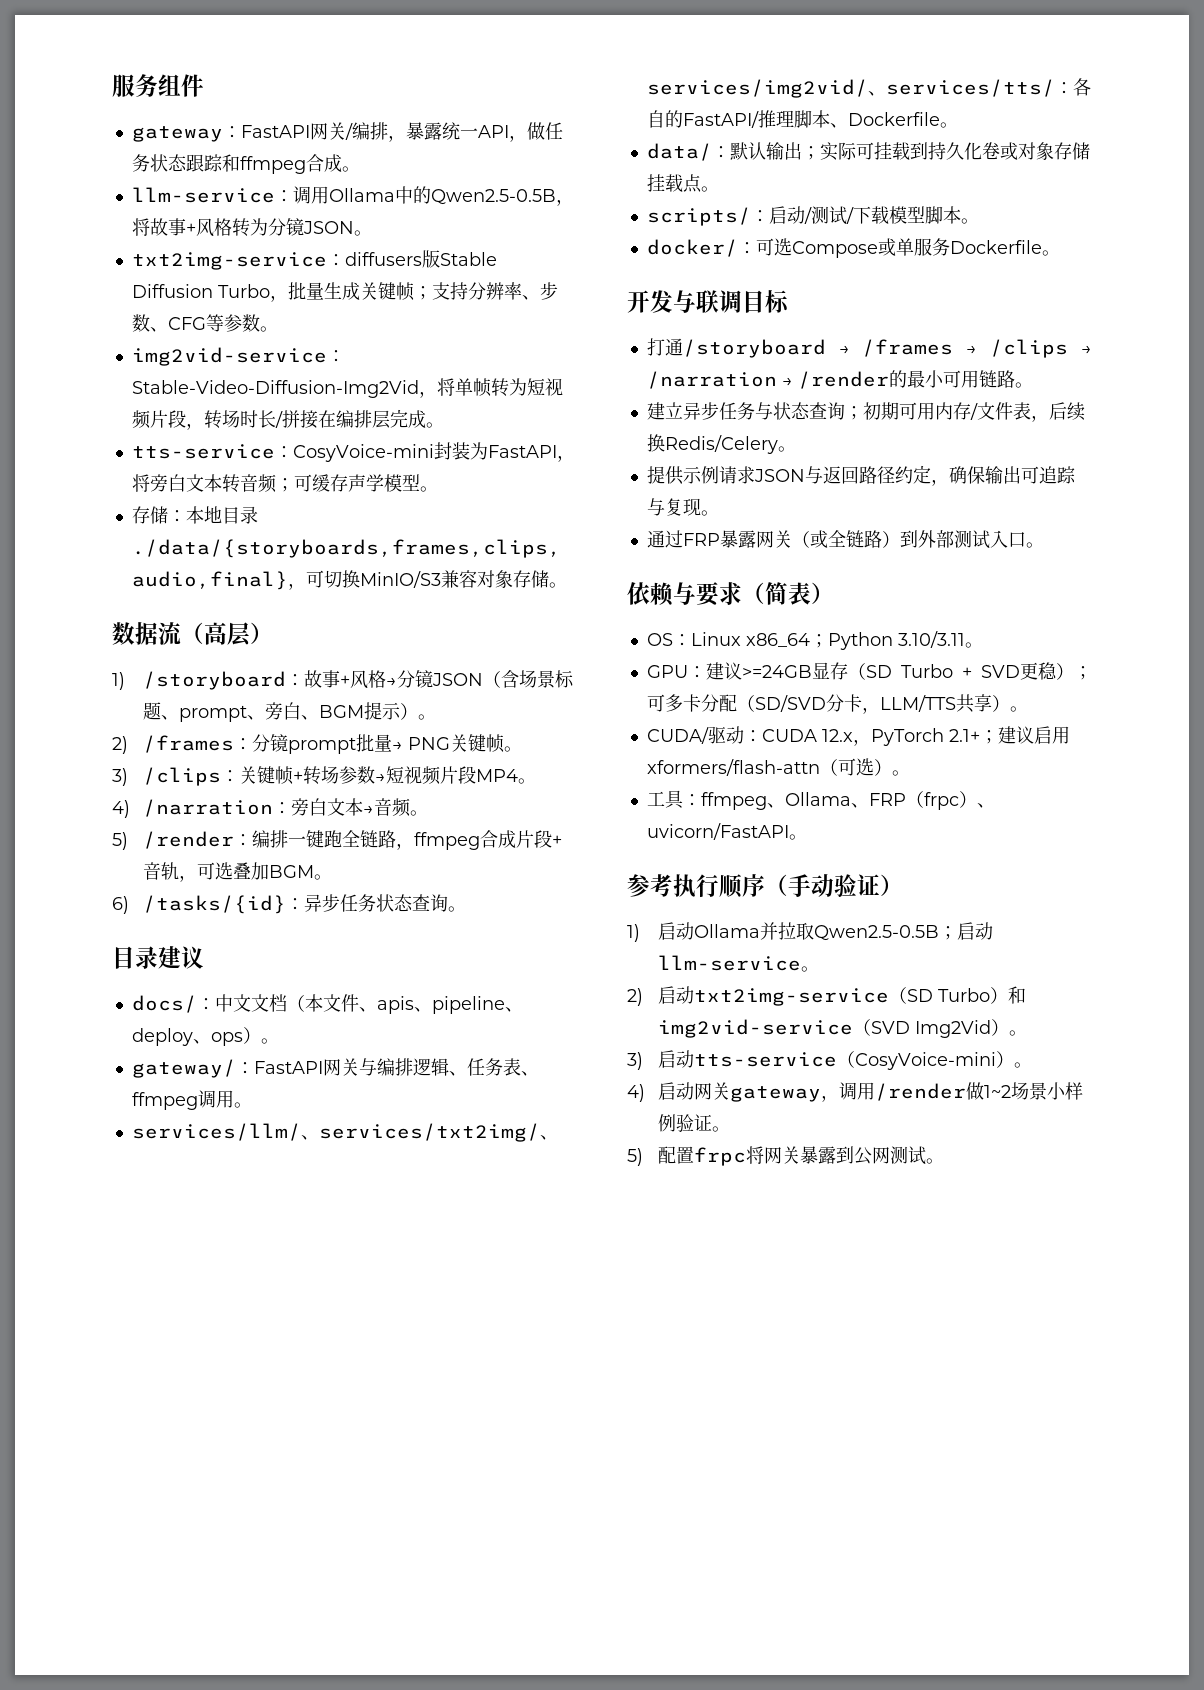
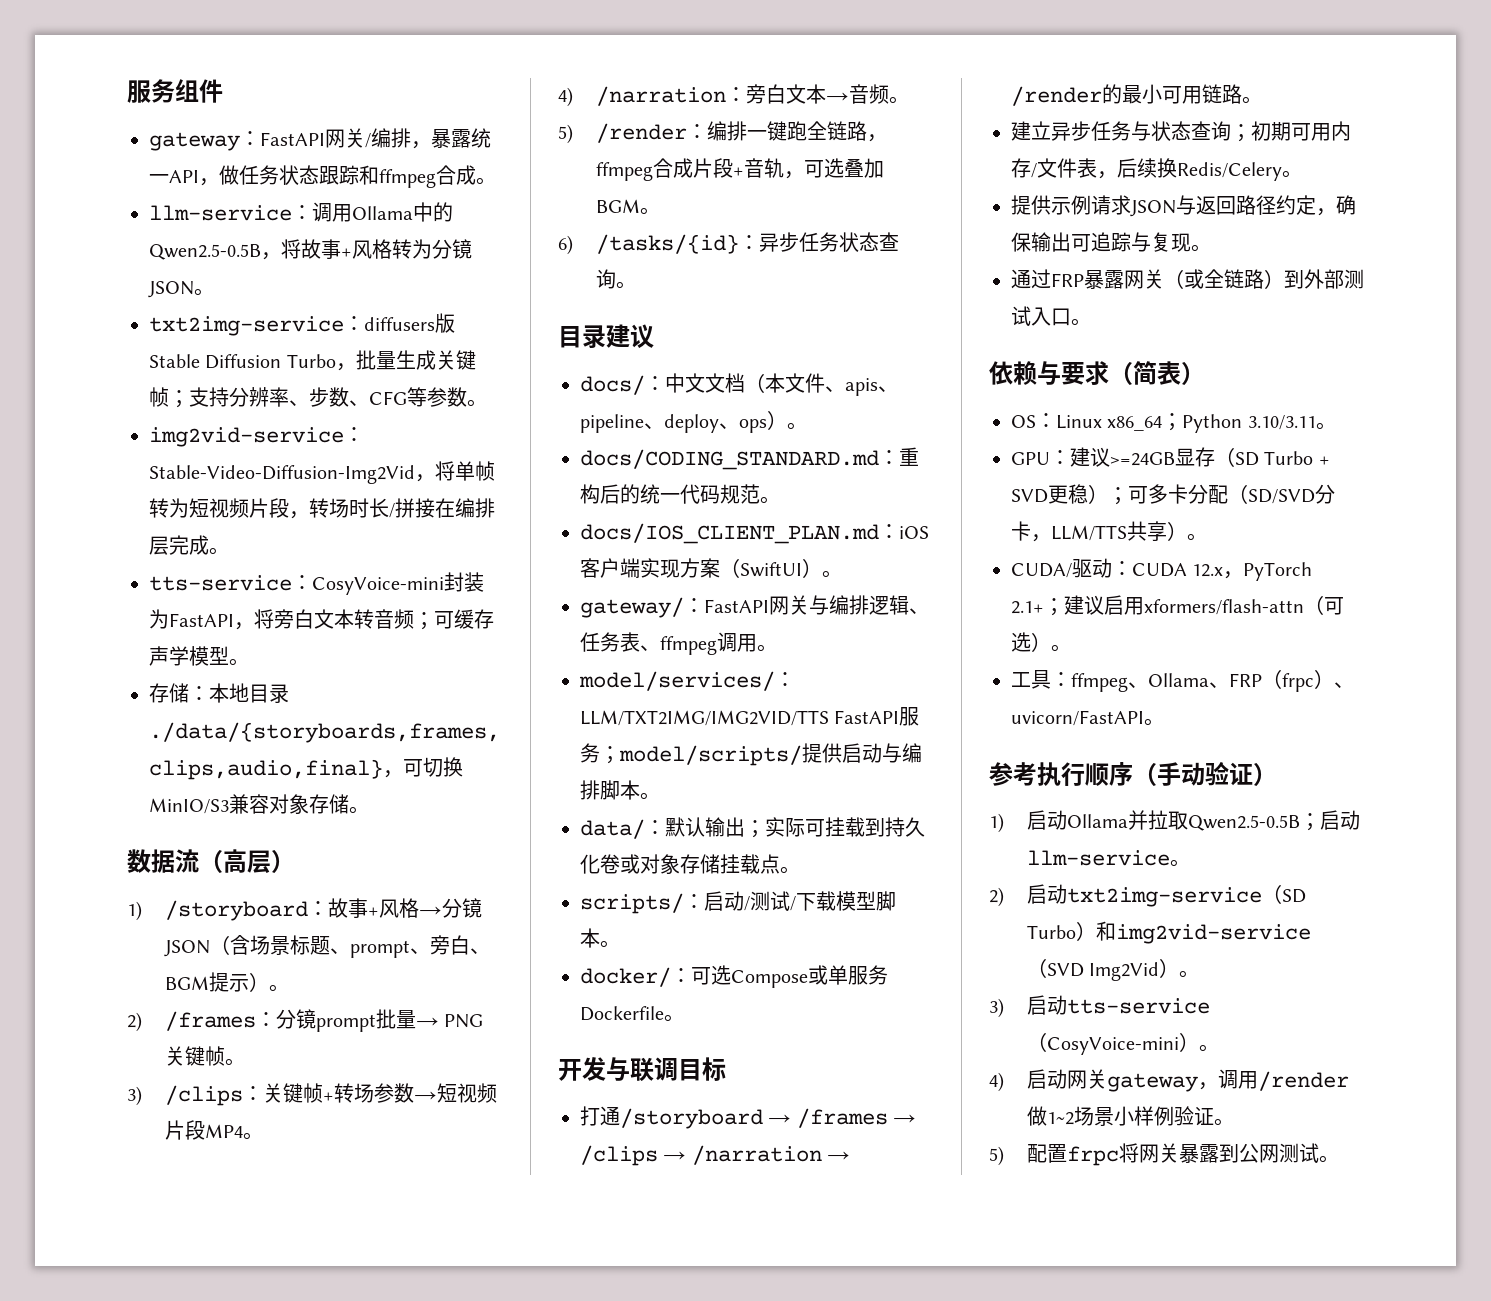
+ docs/CODING_STANDARD.md：重构后的统一代码规范。
+ docs/IOS_CLIENT_PLAN.md：iOS客户端实现方案（SwiftUI）。
- services/llm/、services/txt2img/、services/img2vid/、services/tts/：各自的FastAPI/推理脚本、Dockerfile。
+ model/services/：LLM/TXT2IMG/IMG2VID/TTS FastAPI服务；model/scripts/提供启动与编排脚本。

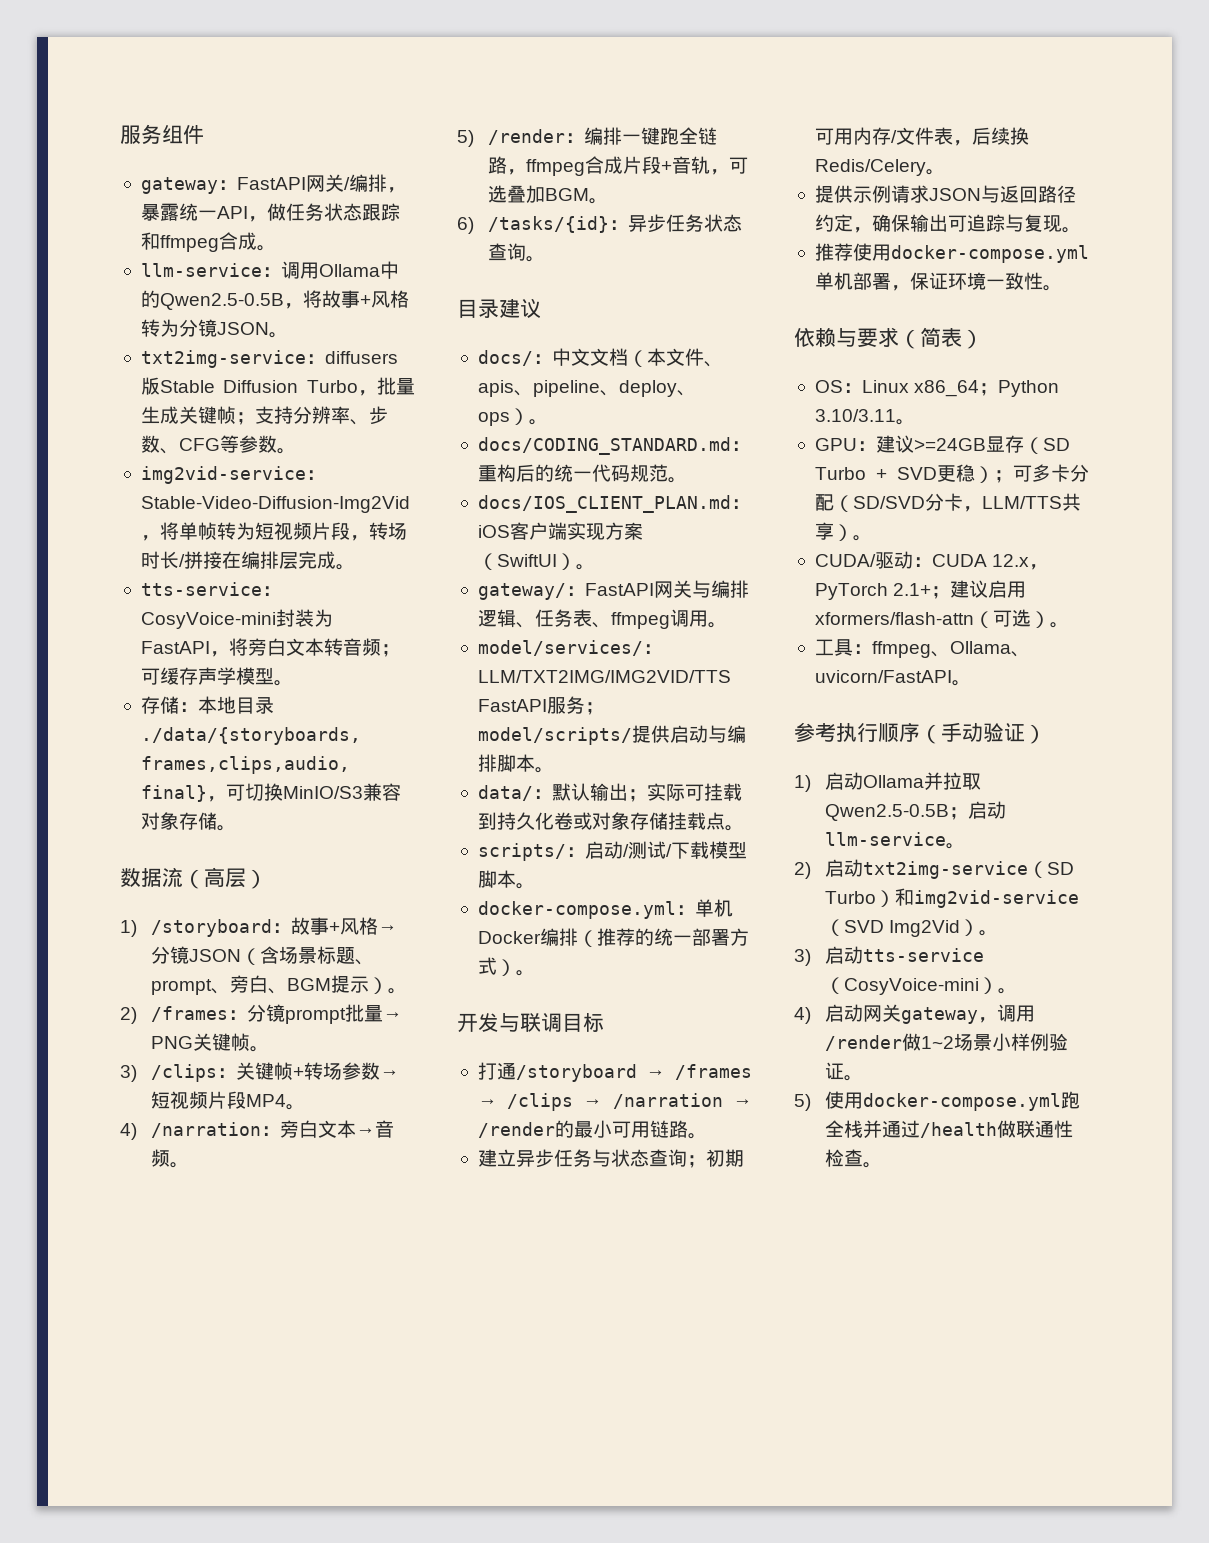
- docker/：可选Compose或单服务Dockerfile。
+ docker-compose.yml：单机Docker编排（推荐的统一部署方式）。
- 通过FRP暴露网关（或全链路）到外部测试入口。
+ 推荐使用docker-compose.yml单机部署，保证环境一致性。
- 工具：ffmpeg、Ollama、FRP（frpc）、uvicorn/FastAPI。
+ 工具：ffmpeg、Ollama、uvicorn/FastAPI。
- 5)配置frpc将网关暴露到公网测试。
+ 5)使用docker-compose.yml跑全栈并通过/health做联通性检查。

